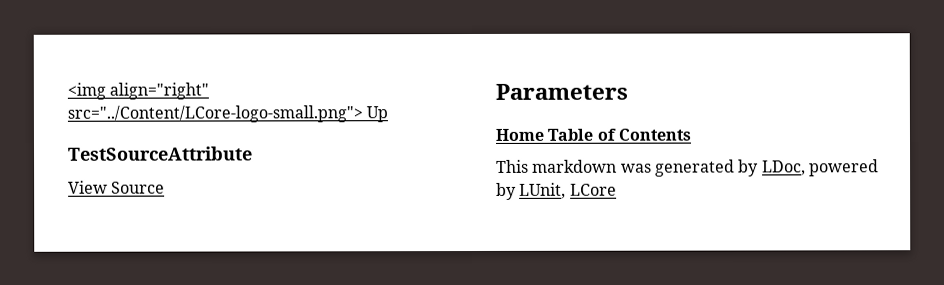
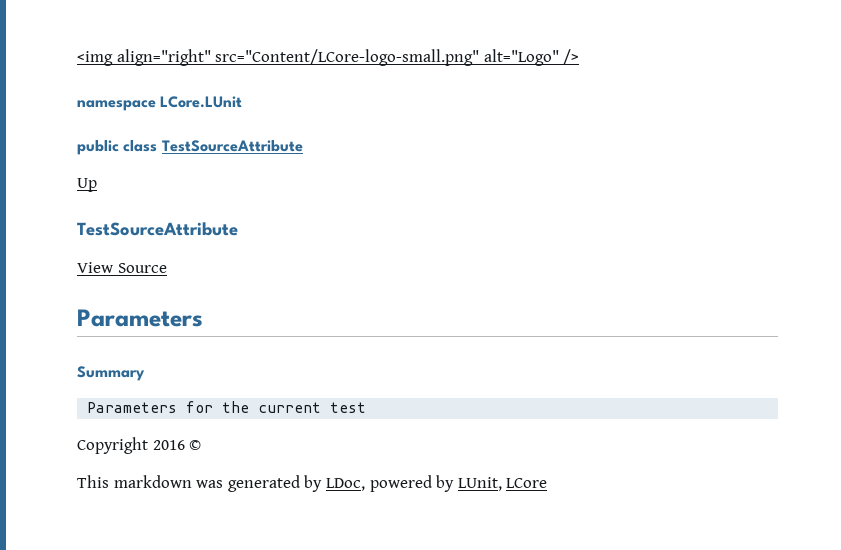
- <img align="right" src="../Content/LCore-logo-small.png"> Up
+ <img align="right" src="Content/LCore-logo-small.png" alt="Logo" />
+ namespace LCore.LUnit
+ public class TestSourceAttribute
+ Up
- Home Table of Contents
+ Summary
+ Parameters for the current test
+ Copyright 2016 ©

